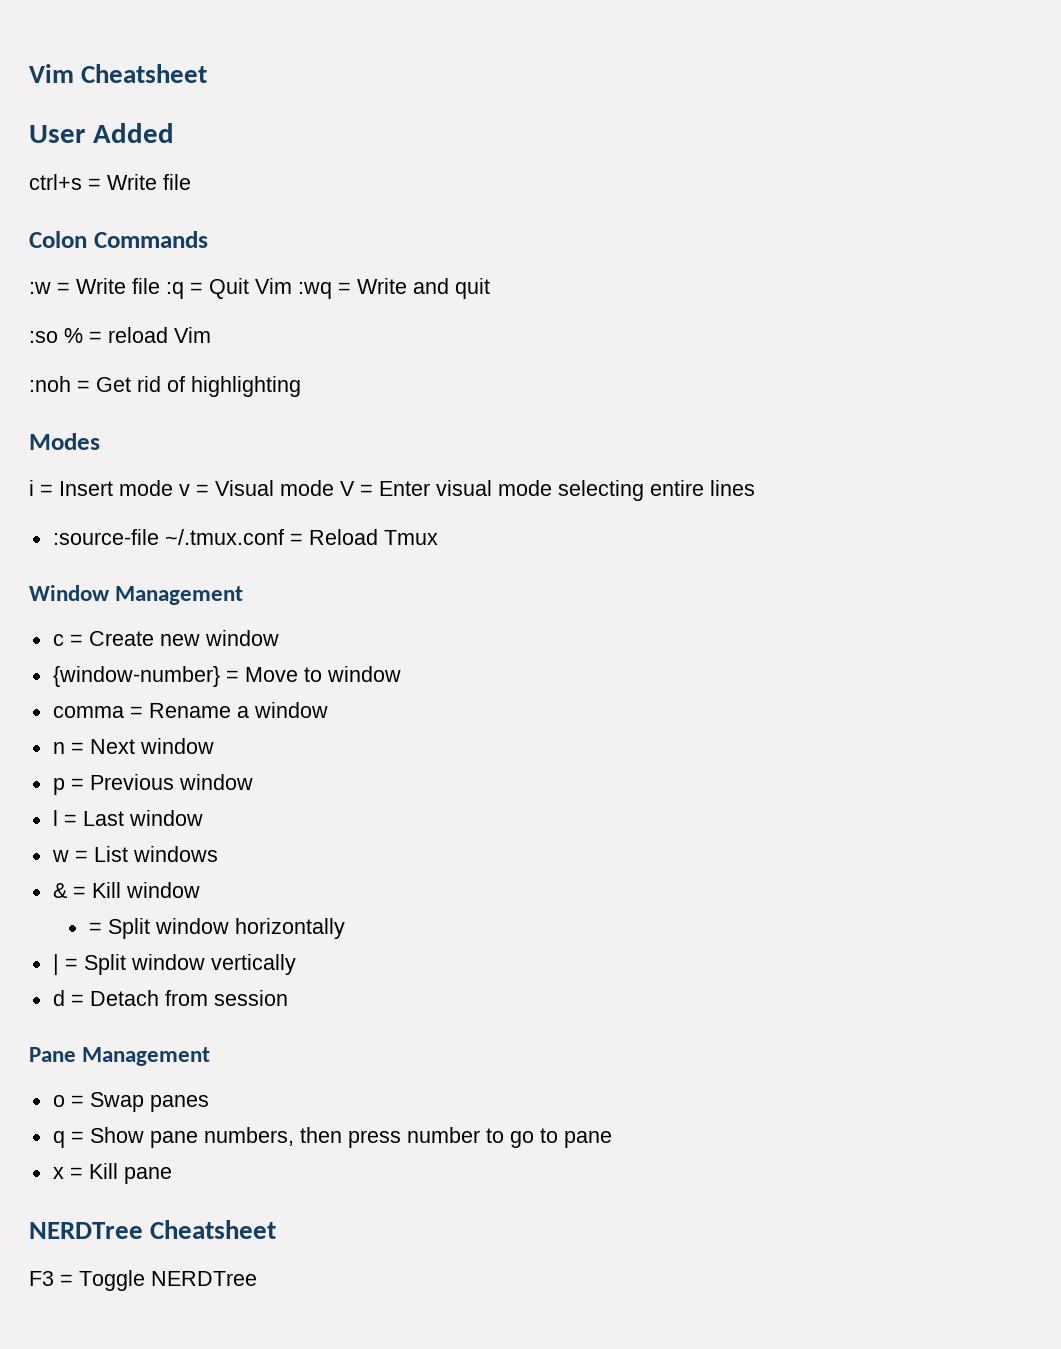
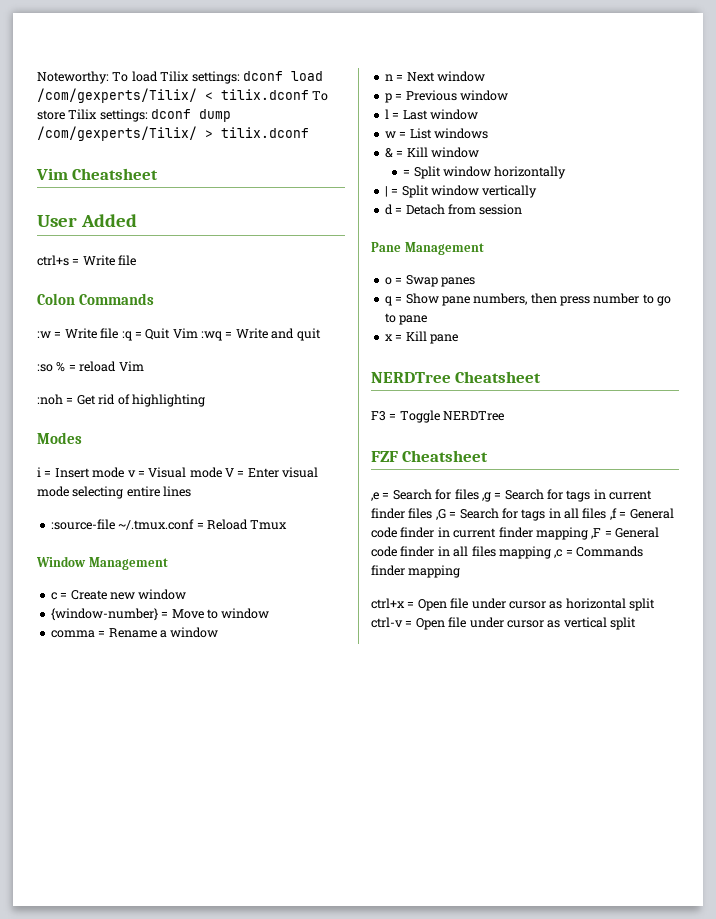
+ Noteworthy: To load Tilix settings: dconf load /com/gexperts/Tilix/ < tilix.dconf To store Tilix settings: dconf dump /com/gexperts/Tilix/ > tilix.dconf
+ FZF Cheatsheet
+ ,e = Search for files ,g = Search for tags in current finder files ,G = Search for tags in all files ,f = General code finder in current finder mapping ,F = General code finder in all files mapping ,c = Commands finder mapping
+ ctrl+x = Open file under cursor as horizontal split ctrl-v = Open file under cursor as vertical split

